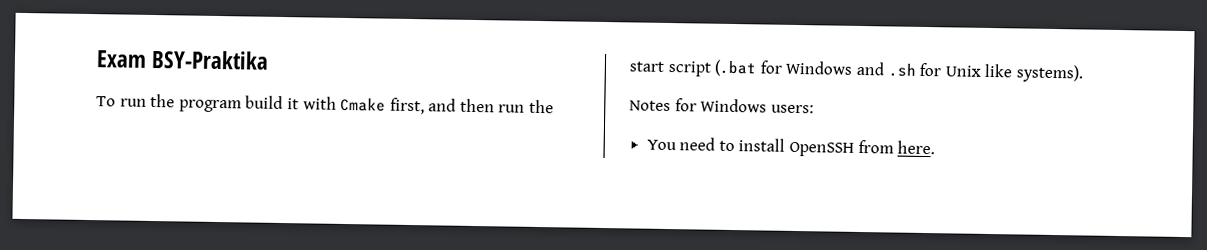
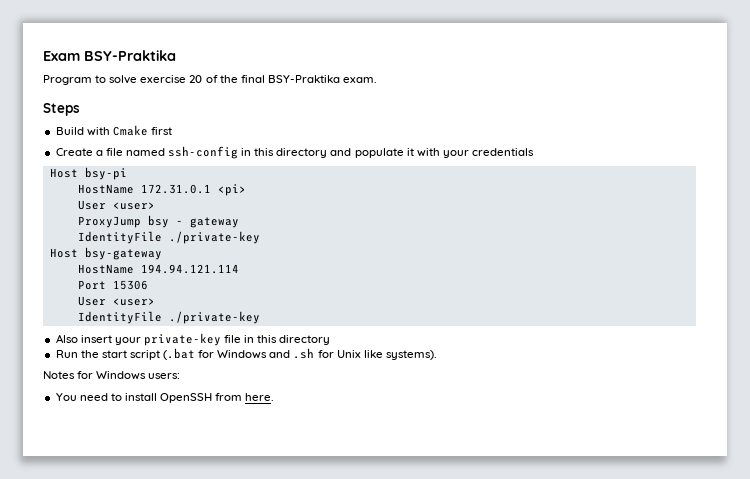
- To run the program build it with Cmake first, and then run the start script (.bat for Windows and .sh for Unix like systems).
+ Program to solve exercise 20 of the final BSY-Praktika exam.
+ Steps
+ Build with Cmake first
+ Create a file named ssh-config in this directory and populate it with your credentials
+ Host bsy-pi
+ HostName 172.31.0.1 <pi>
+ User <user>
+ ProxyJump bsy - gateway
+ IdentityFile ./private-key
+ Host bsy-gateway
+ HostName 194.94.121.114
+ Port 15306
+ User <user>
+ IdentityFile ./private-key
+ Also insert your private-key file in this directory
+ Run the start script (.bat for Windows and .sh for Unix like systems).

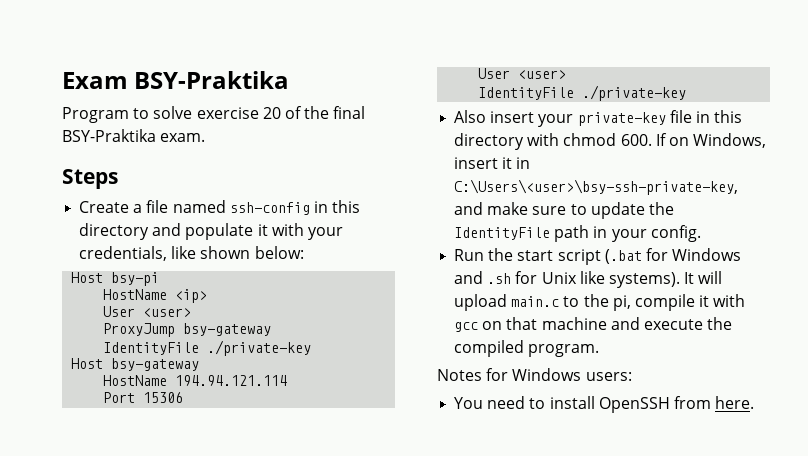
- Build with Cmake first
- Create a file named ssh-config in this directory and populate it with your credentials
+ Create a file named ssh-config in this directory and populate it with your credentials, like shown below:
- HostName 172.31.0.1 <pi>
+ HostName <ip>
- ProxyJump bsy - gateway
+ ProxyJump bsy-gateway
- Also insert your private-key file in this directory
+ Also insert your private-key file in this directory with chmod 600. If on Windows, insert it in C:\Users\<user>\bsy-ssh-private-key, and make sure to update the IdentityFile path in your config.
+ It will upload main.c to the pi, compile it with gcc on that machine and execute the compiled program.

